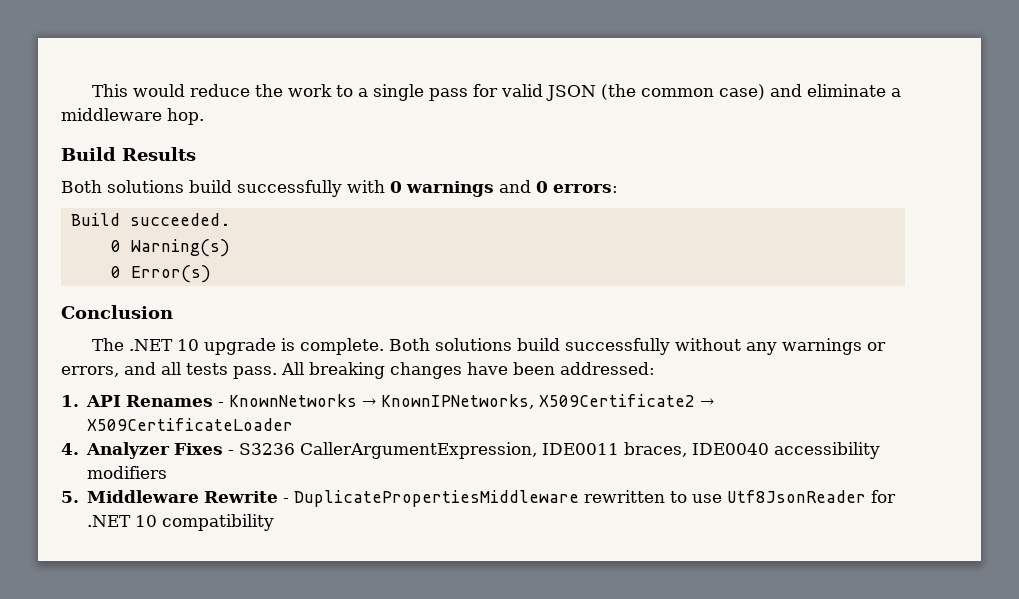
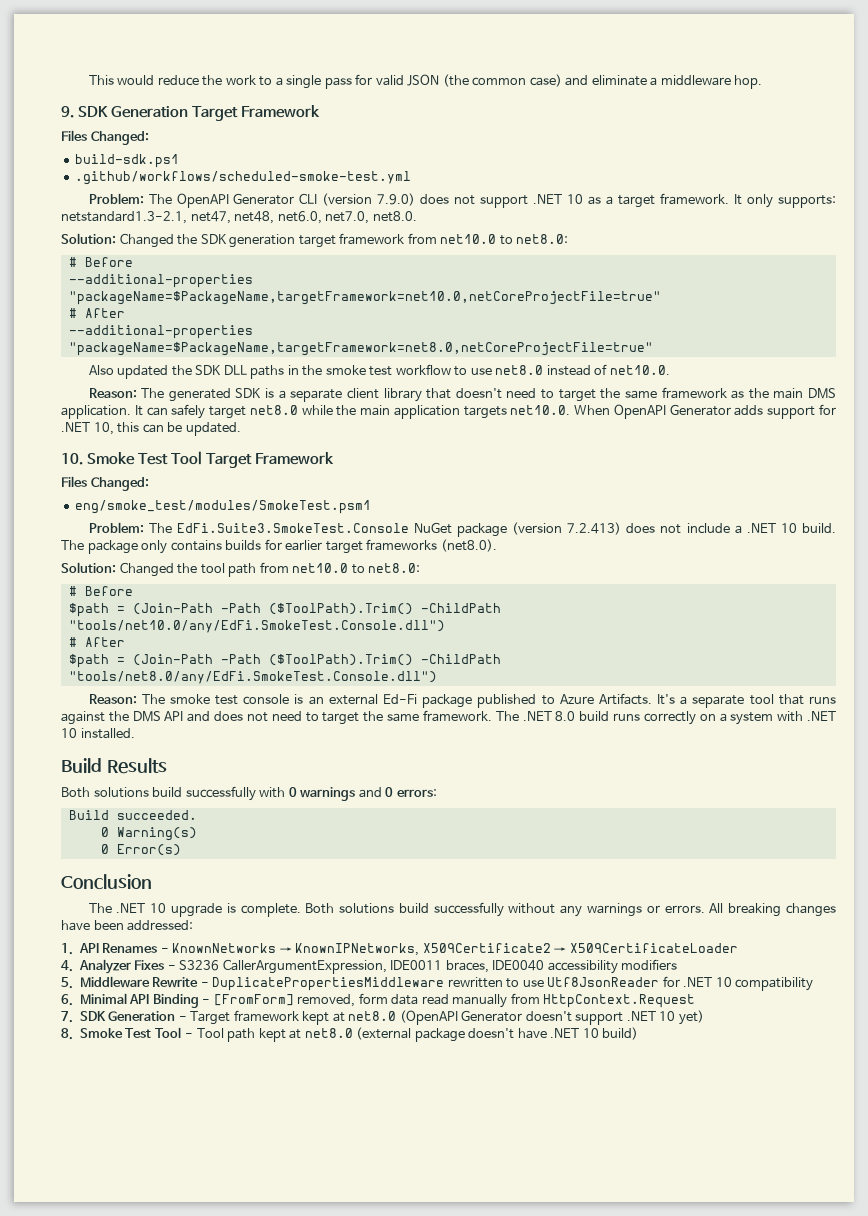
+ 9. SDK Generation Target Framework
+ Files Changed:
+ build-sdk.ps1
+ .github/workflows/scheduled-smoke-test.yml
+ Problem: The OpenAPI Generator CLI (version 7.9.0) does not support .NET 10 as a target framework. It only supports: netstandard1.3-2.1, net47, net48, net6.0, net7.0, net8.0.
+ Solution: Changed the SDK generation target framework from net10.0 to net8.0:
+ # Before
+ --additional-properties "packageName=$PackageName,targetFramework=net10.0,netCoreProjectFile=true"
+ # After
+ --additional-properties "packageName=$PackageName,targetFramework=net8.0,netCoreProjectFile=true"
+ Also updated the SDK DLL paths in the smoke test workflow to use net8.0 instead of net10.0.
+ Reason: The generated SDK is a separate client library that doesn't need to target the same framework as the main DMS application. It can safely target net8.0 while the main application targets net10.0. When OpenAPI Generator adds support for .NET 10, this can be updated.
+ 10. Smoke Test Tool Target Framework
+ Files Changed:
+ eng/smoke_test/modules/SmokeTest.psm1
+ Problem: The EdFi.Suite3.SmokeTest.Console NuGet package (version 7.2.413) does not include a .NET 10 build. The package only contains builds for earlier target frameworks (net8.0).
+ Solution: Changed the tool path from net10.0 to net8.0:
+ # Before
+ $path = (Join-Path -Path ($ToolPath).Trim() -ChildPath "tools/net10.0/any/EdFi.SmokeTest.Console.dll")
+ # After
+ $path = (Join-Path -Path ($ToolPath).Trim() -ChildPath "tools/net8.0/any/EdFi.SmokeTest.Console.dll")
+ Reason: The smoke test console is an external Ed-Fi package published to Azure Artifacts. It's a separate tool that runs against the DMS API and does not need to target the same framework. The .NET 8.0 build runs correctly on a system with .NET 10 installed.
- Both solutions build successfully without any warnings or errors, and all tests pass.
+ Both solutions build successfully without any warnings or errors.
+ 6. Minimal API Binding - [FromForm] removed, form data read manually from HttpContext.Request
+ 7. SDK Generation - Target framework kept at net8.0 (OpenAPI Generator doesn't support .NET 10 yet)
+ 8. Smoke Test Tool - Tool path kept at net8.0 (external package doesn't have .NET 10 build)

